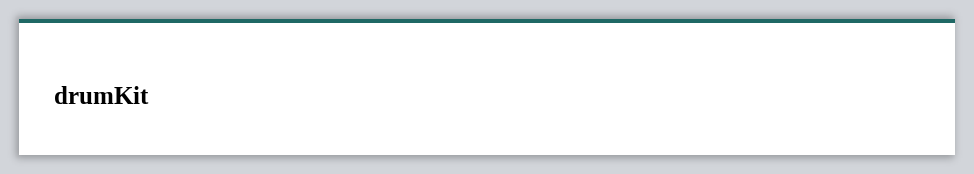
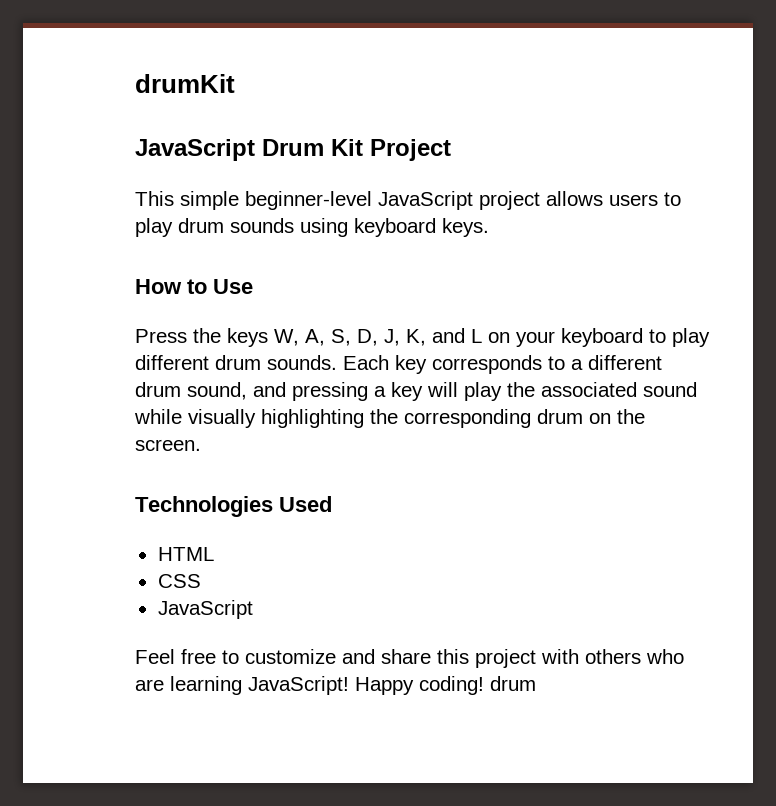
+ JavaScript Drum Kit Project
+ This simple beginner-level JavaScript project allows users to play drum sounds using keyboard keys.
+ How to Use
+ Press the keys W, A, S, D, J, K, and L on your keyboard to play different drum sounds. Each key corresponds to a different drum sound, and pressing a key will play the associated sound while visually highlighting the corresponding drum on the screen.
+ Technologies Used
+ HTML
+ CSS
+ JavaScript
+ Feel free to customize and share this project with others who are learning JavaScript! Happy coding! drum

